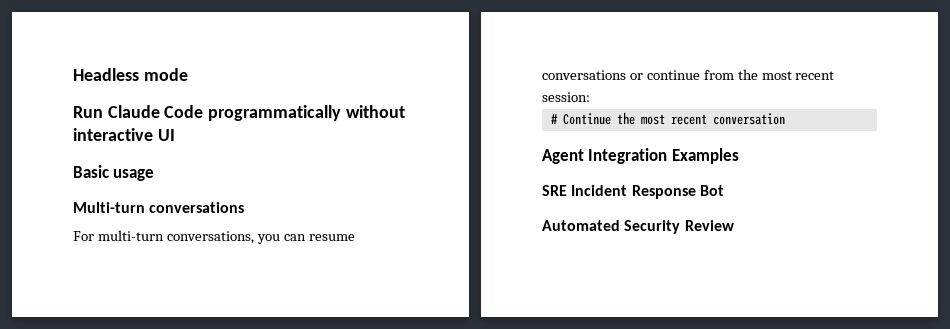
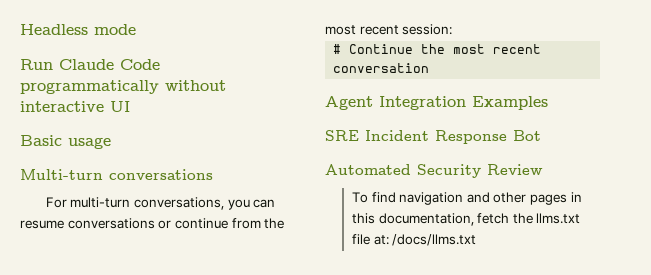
+ To find navigation and other pages in this documentation, fetch the llms.txt file at: /docs/llms.txt

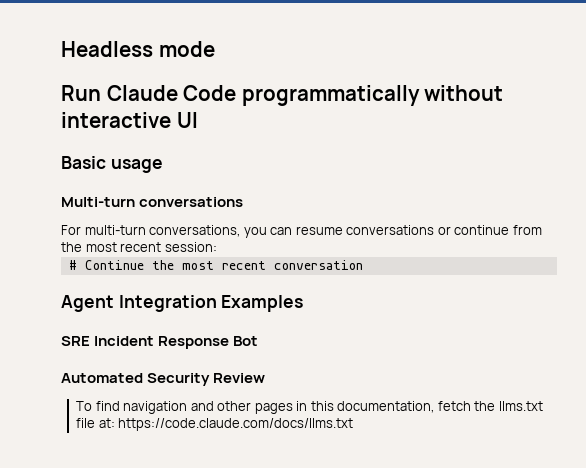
- To find navigation and other pages in this documentation, fetch the llms.txt file at: /docs/llms.txt
+ To find navigation and other pages in this documentation, fetch the llms.txt file at: https://code.claude.com/docs/llms.txt

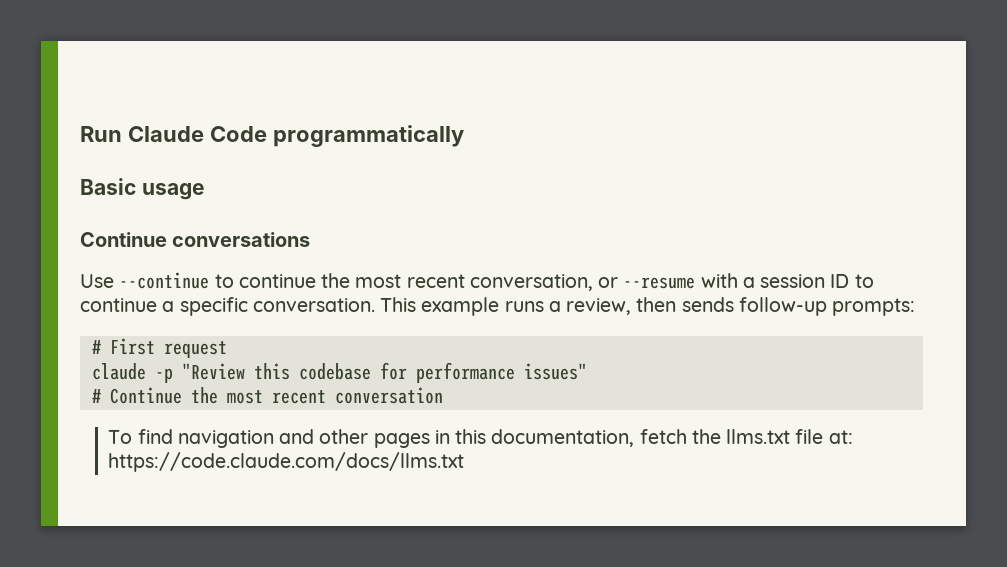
- Headless mode
- Run Claude Code programmatically without interactive UI
+ Run Claude Code programmatically
- Multi-turn conversations
+ Continue conversations
- For multi-turn conversations, you can resume conversations or continue from the most recent session:
+ Use --continue to continue the most recent conversation, or --resume with a session ID to continue a specific conversation. This example runs a review, then sends follow-up prompts:
+ # First request
+ claude -p "Review this codebase for performance issues"
- Agent Integration Examples
- SRE Incident Response Bot
- Automated Security Review

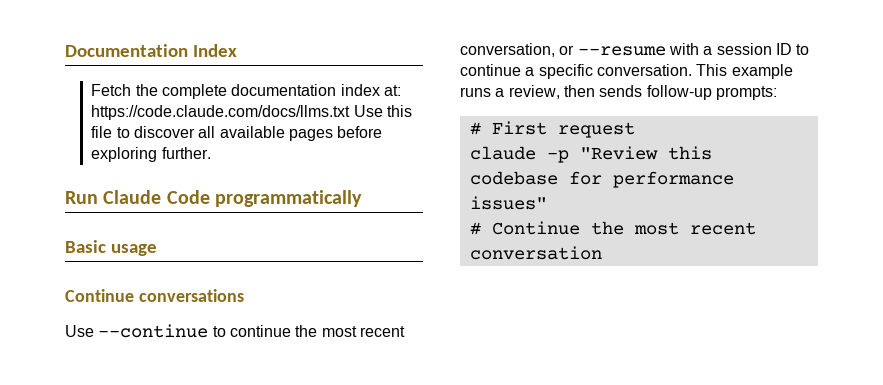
+ Documentation Index
+ Fetch the complete documentation index at: https://code.claude.com/docs/llms.txt Use this file to discover all available pages before exploring further.
- To find navigation and other pages in this documentation, fetch the llms.txt file at: https://code.claude.com/docs/llms.txt

